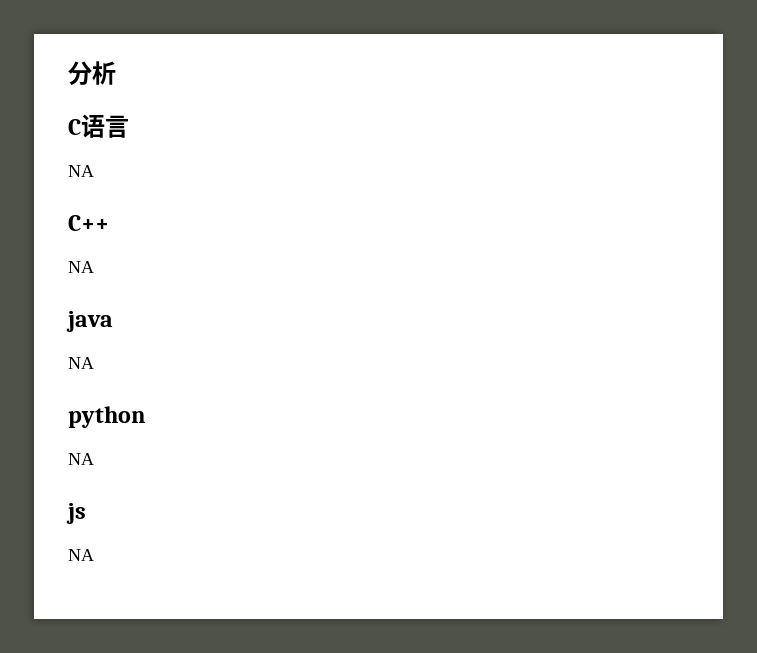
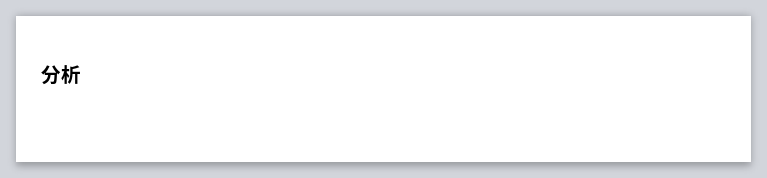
- C语言
- NA
- C++
- NA
- java
- NA
- python
- NA
- js
- NA

